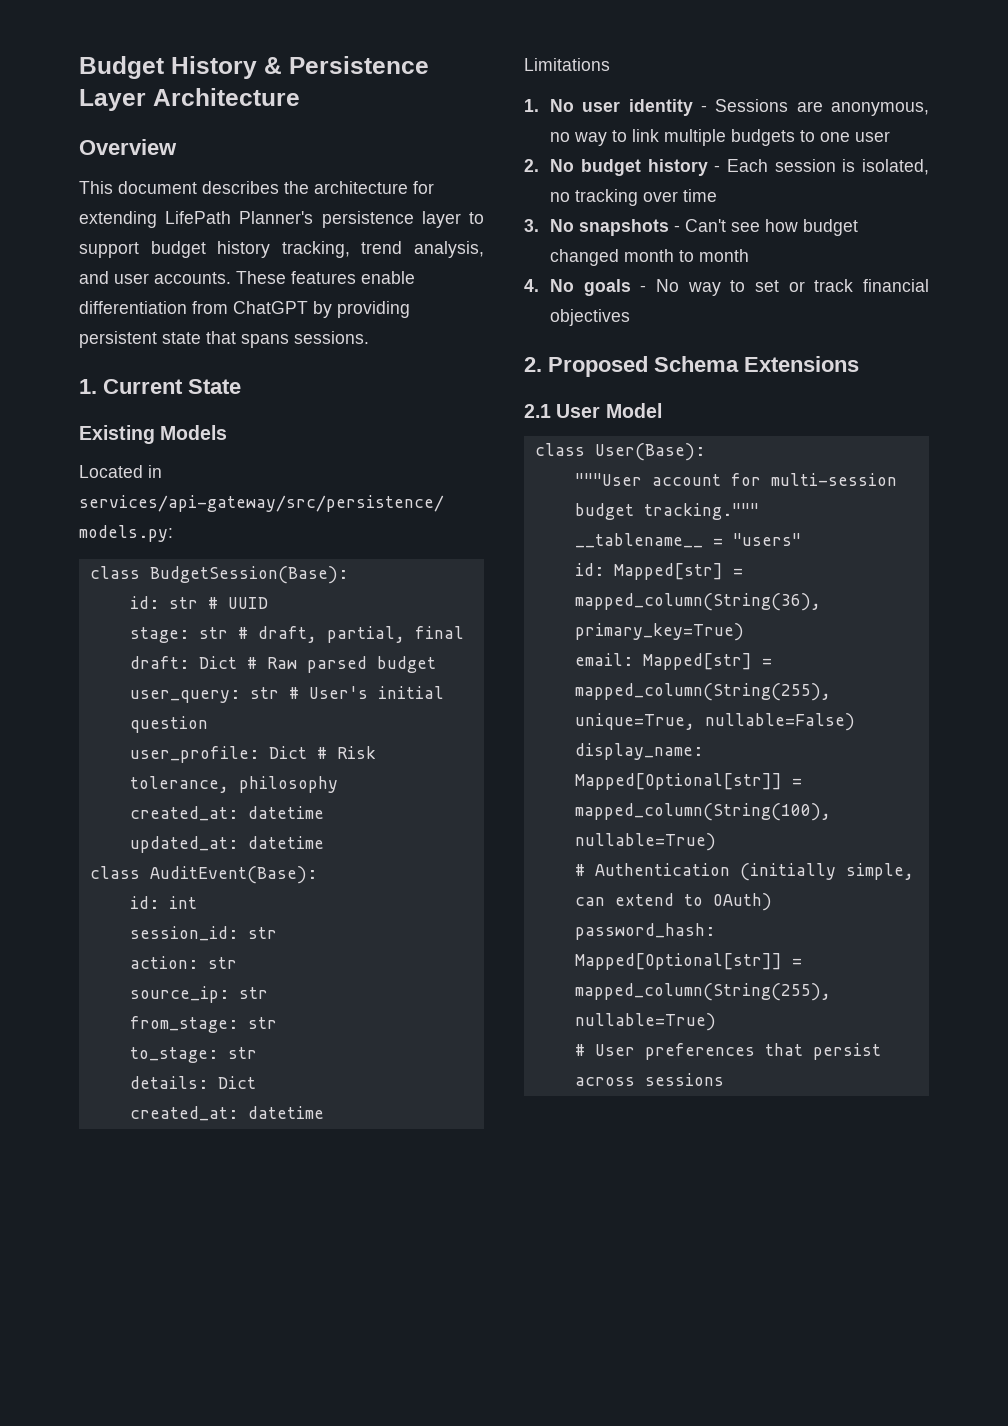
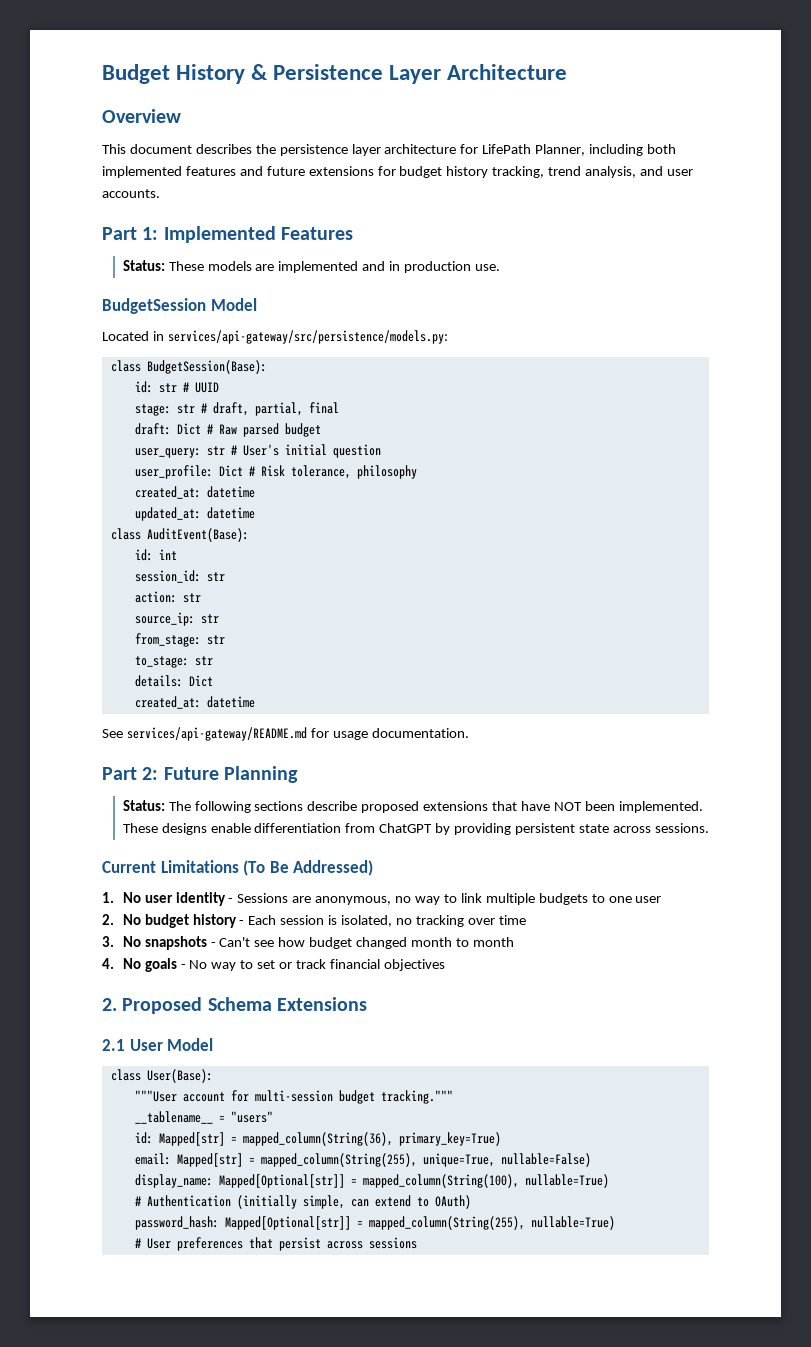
- This document describes the architecture for extending LifePath Planner's persistence layer to support budget history tracking, trend analysis, and user accounts. These features enable differentiation from ChatGPT by providing persistent state that spans sessions.
- 1. Current State
- Existing Models
+ This document describes the persistence layer architecture for LifePath Planner, including both implemented features and future extensions for budget history tracking, trend analysis, and user accounts.
+ Part 1: Implemented Features
+ Status: These models are implemented and in production use.
+ BudgetSession Model
- Limitations
+ See services/api-gateway/README.md for usage documentation.
+ Part 2: Future Planning
+ Status: The following sections describe proposed extensions that have NOT been implemented. These designs enable differentiation from ChatGPT by providing persistent state across sessions.
+ Current Limitations (To Be Addressed)

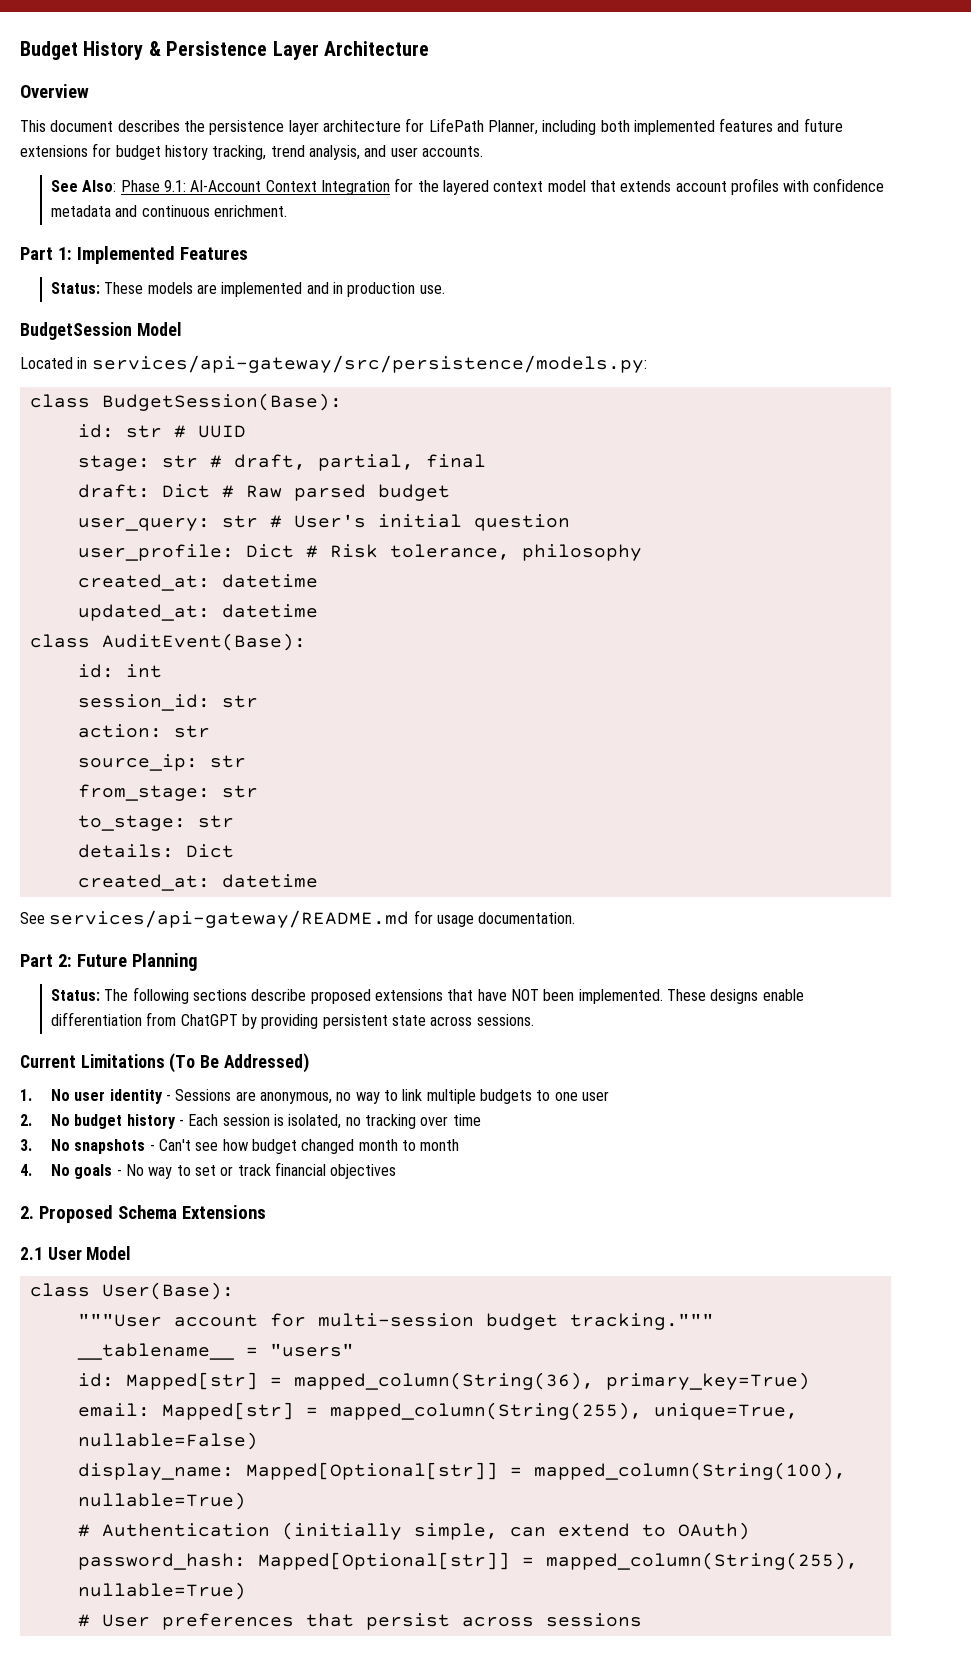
+ See Also: Phase 9.1: AI-Account Context Integration for the layered context model that extends account profiles with confidence metadata and continuous enrichment.

